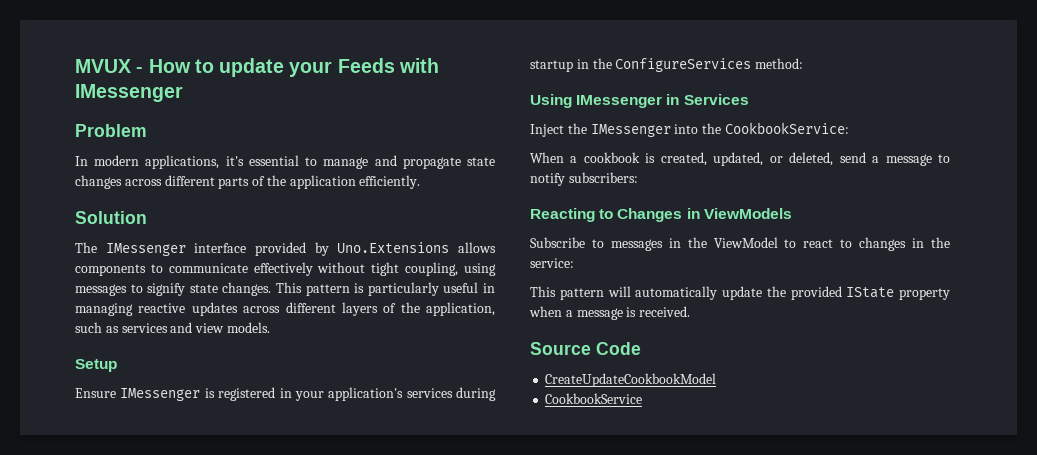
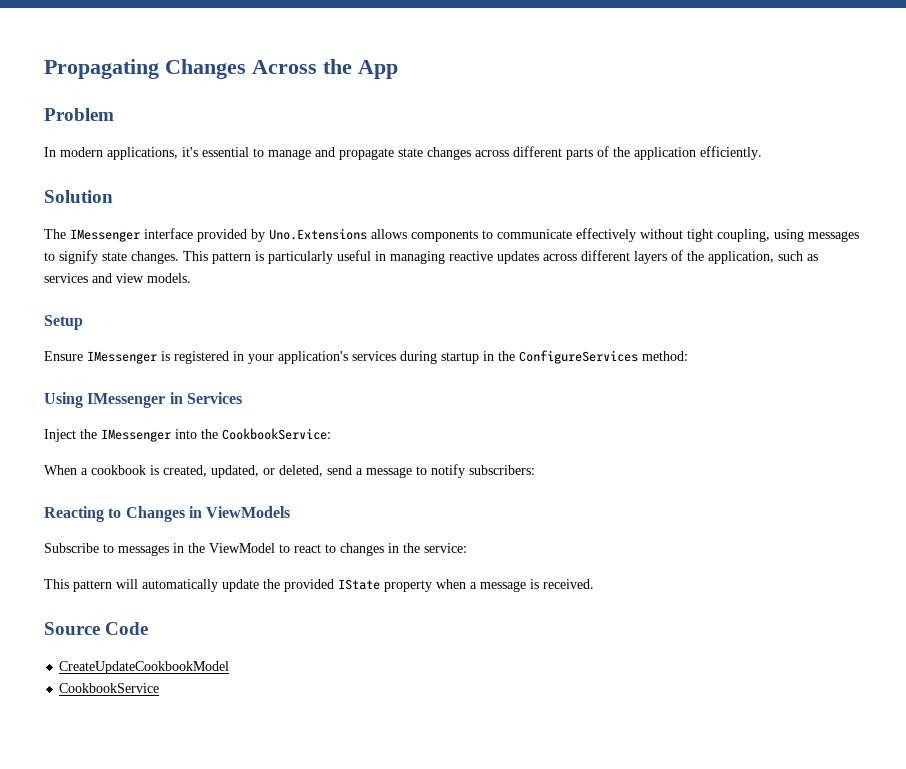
- MVUX - How to update your Feeds with IMessenger
+ Propagating Changes Across the App

